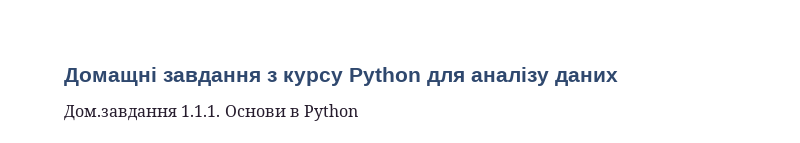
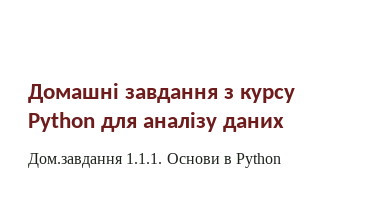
- Домащні завдання з курсу Python для аналізу даних
+ Домашні завдання з курсу Python для аналізу даних

